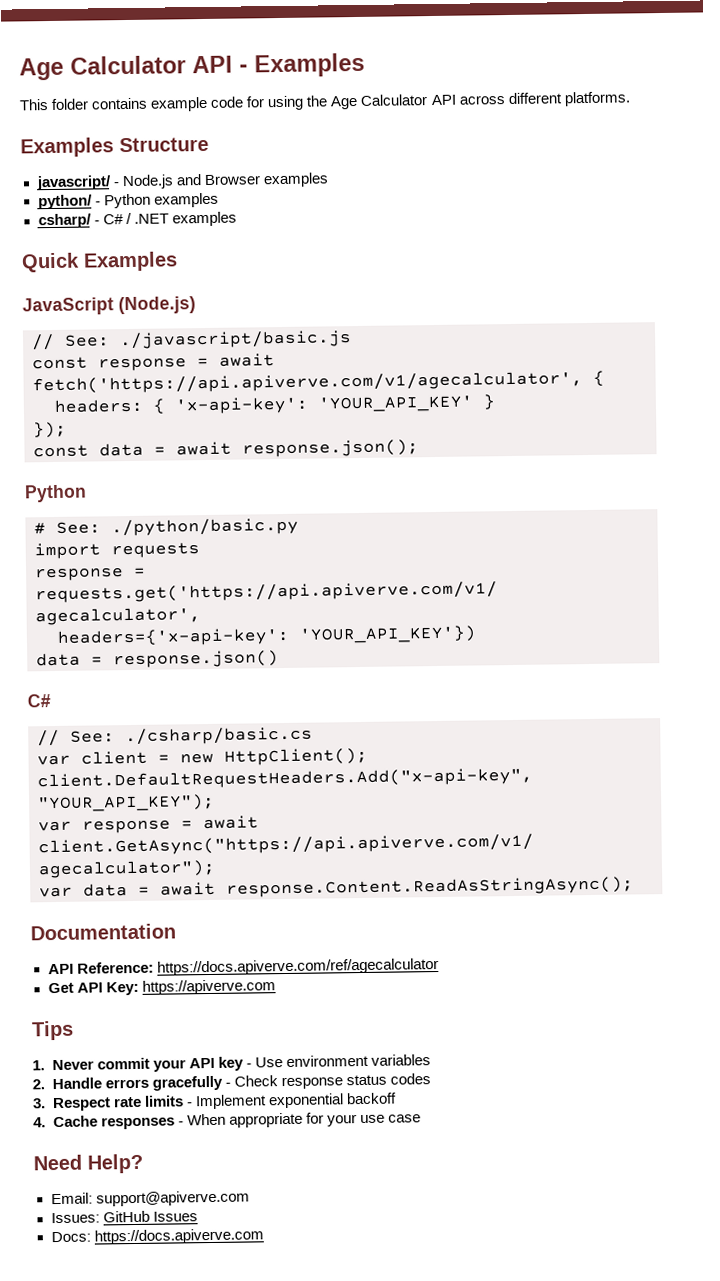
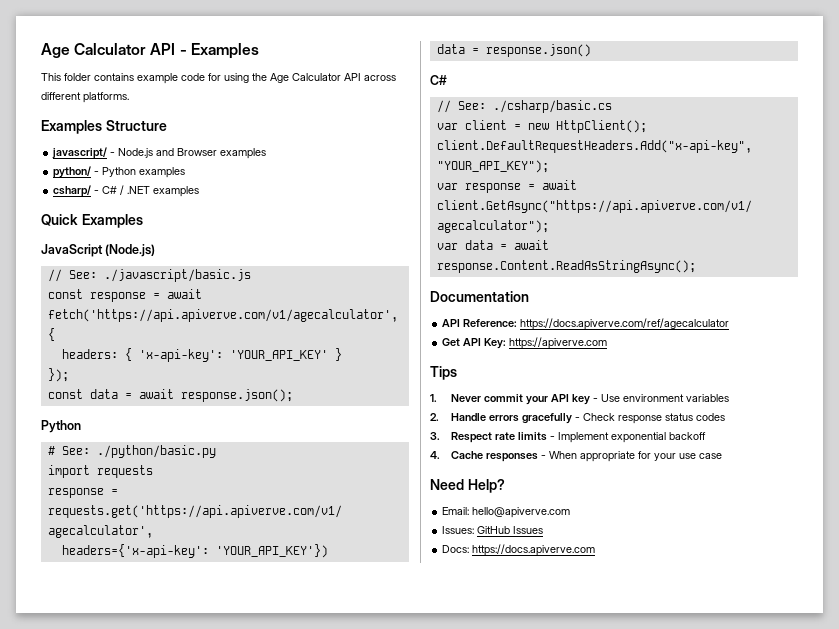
- Email: support@apiverve.com
+ Email: hello@apiverve.com

